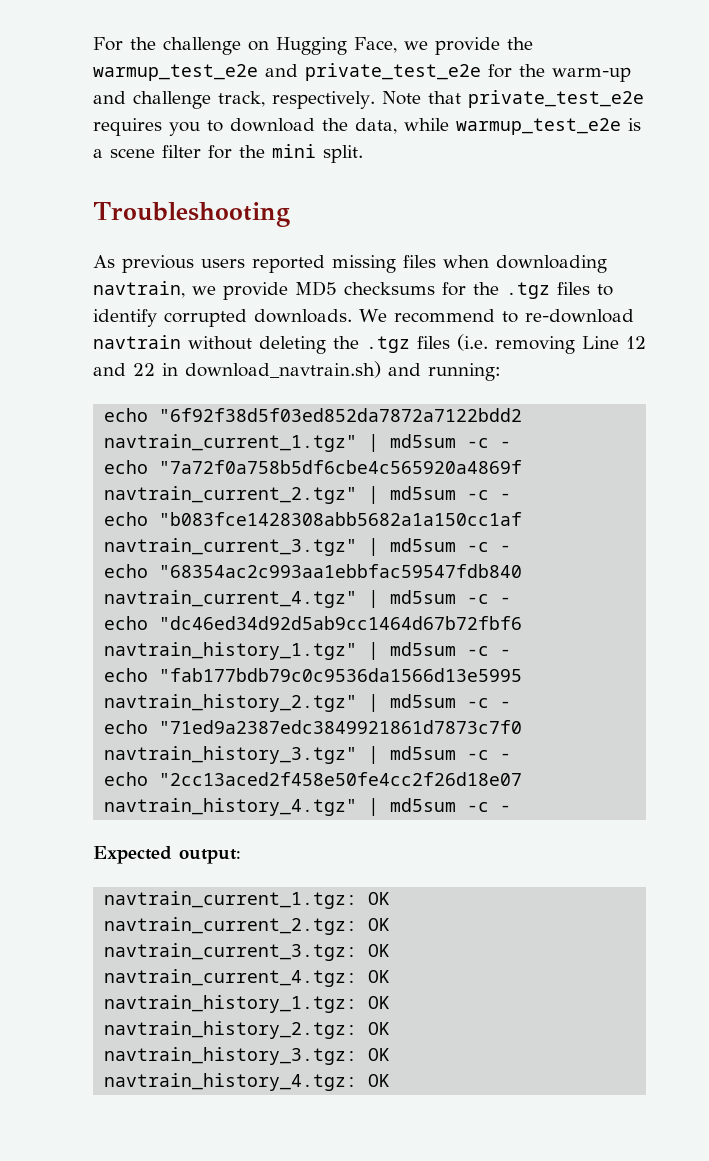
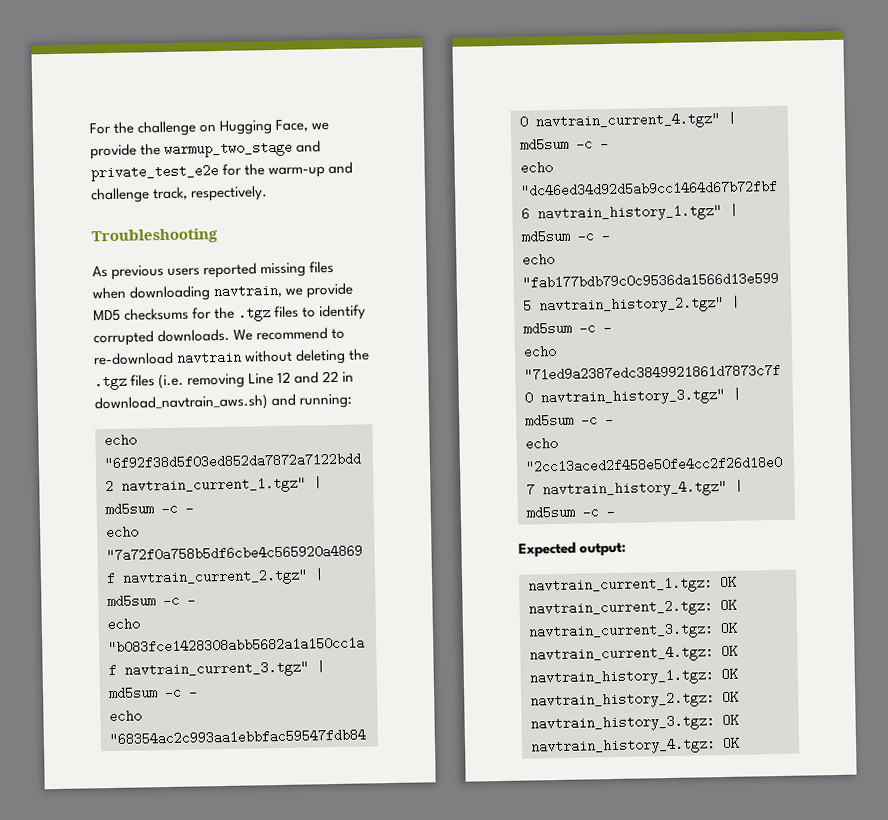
- For the challenge on Hugging Face, we provide the warmup_test_e2e and private_test_e2e for the warm-up and challenge track, respectively. Note that private_test_e2e requires you to download the data, while warmup_test_e2e is a scene filter for the mini split.
+ For the challenge on Hugging Face, we provide the warmup_two_stage and private_test_e2e for the warm-up and challenge track, respectively.
- We recommend to re-download navtrain without deleting the .tgz files (i.e. removing Line 12 and 22 in download_navtrain.sh) and running:
+ We recommend to re-download navtrain without deleting the .tgz files (i.e. removing Line 12 and 22 in download_navtrain_aws.sh) and running:

